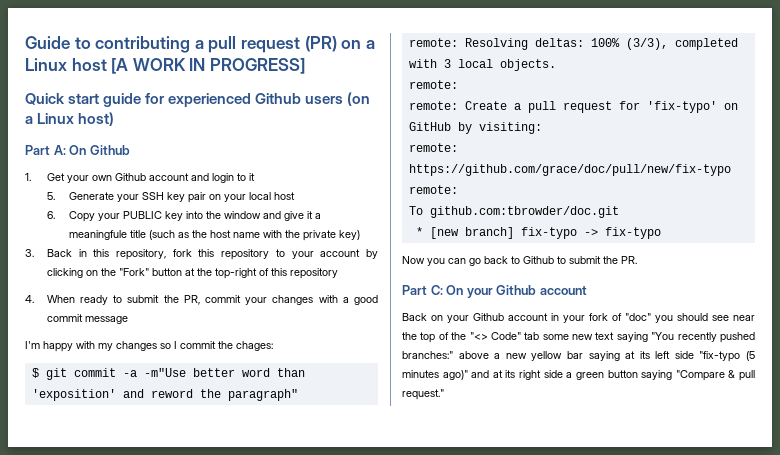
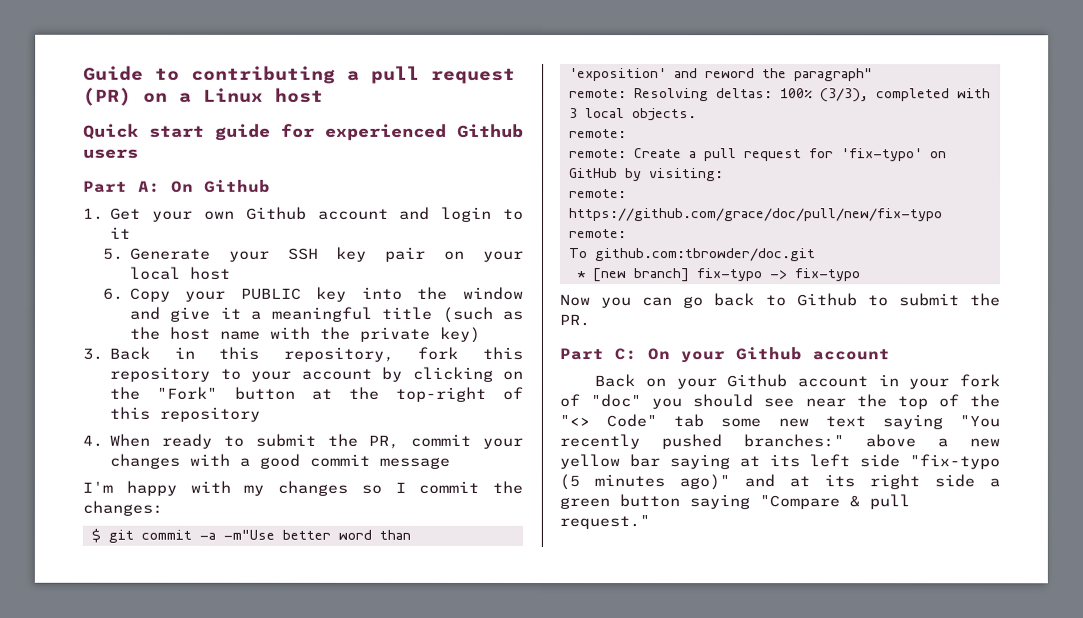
- Guide to contributing a pull request (PR) on a Linux host [A WORK IN PROGRESS]
+ Guide to contributing a pull request (PR) on a Linux host
- Quick start guide for experienced Github users (on a Linux host)
+ Quick start guide for experienced Github users
- 6. Copy your PUBLIC key into the window and give it a meaningfule title (such as the host name with the private key)
+ 6. Copy your PUBLIC key into the window and give it a meaningful title (such as the host name with the private key)
- I'm happy with my changes so I commit the chages:
+ I'm happy with my changes so I commit the changes:

